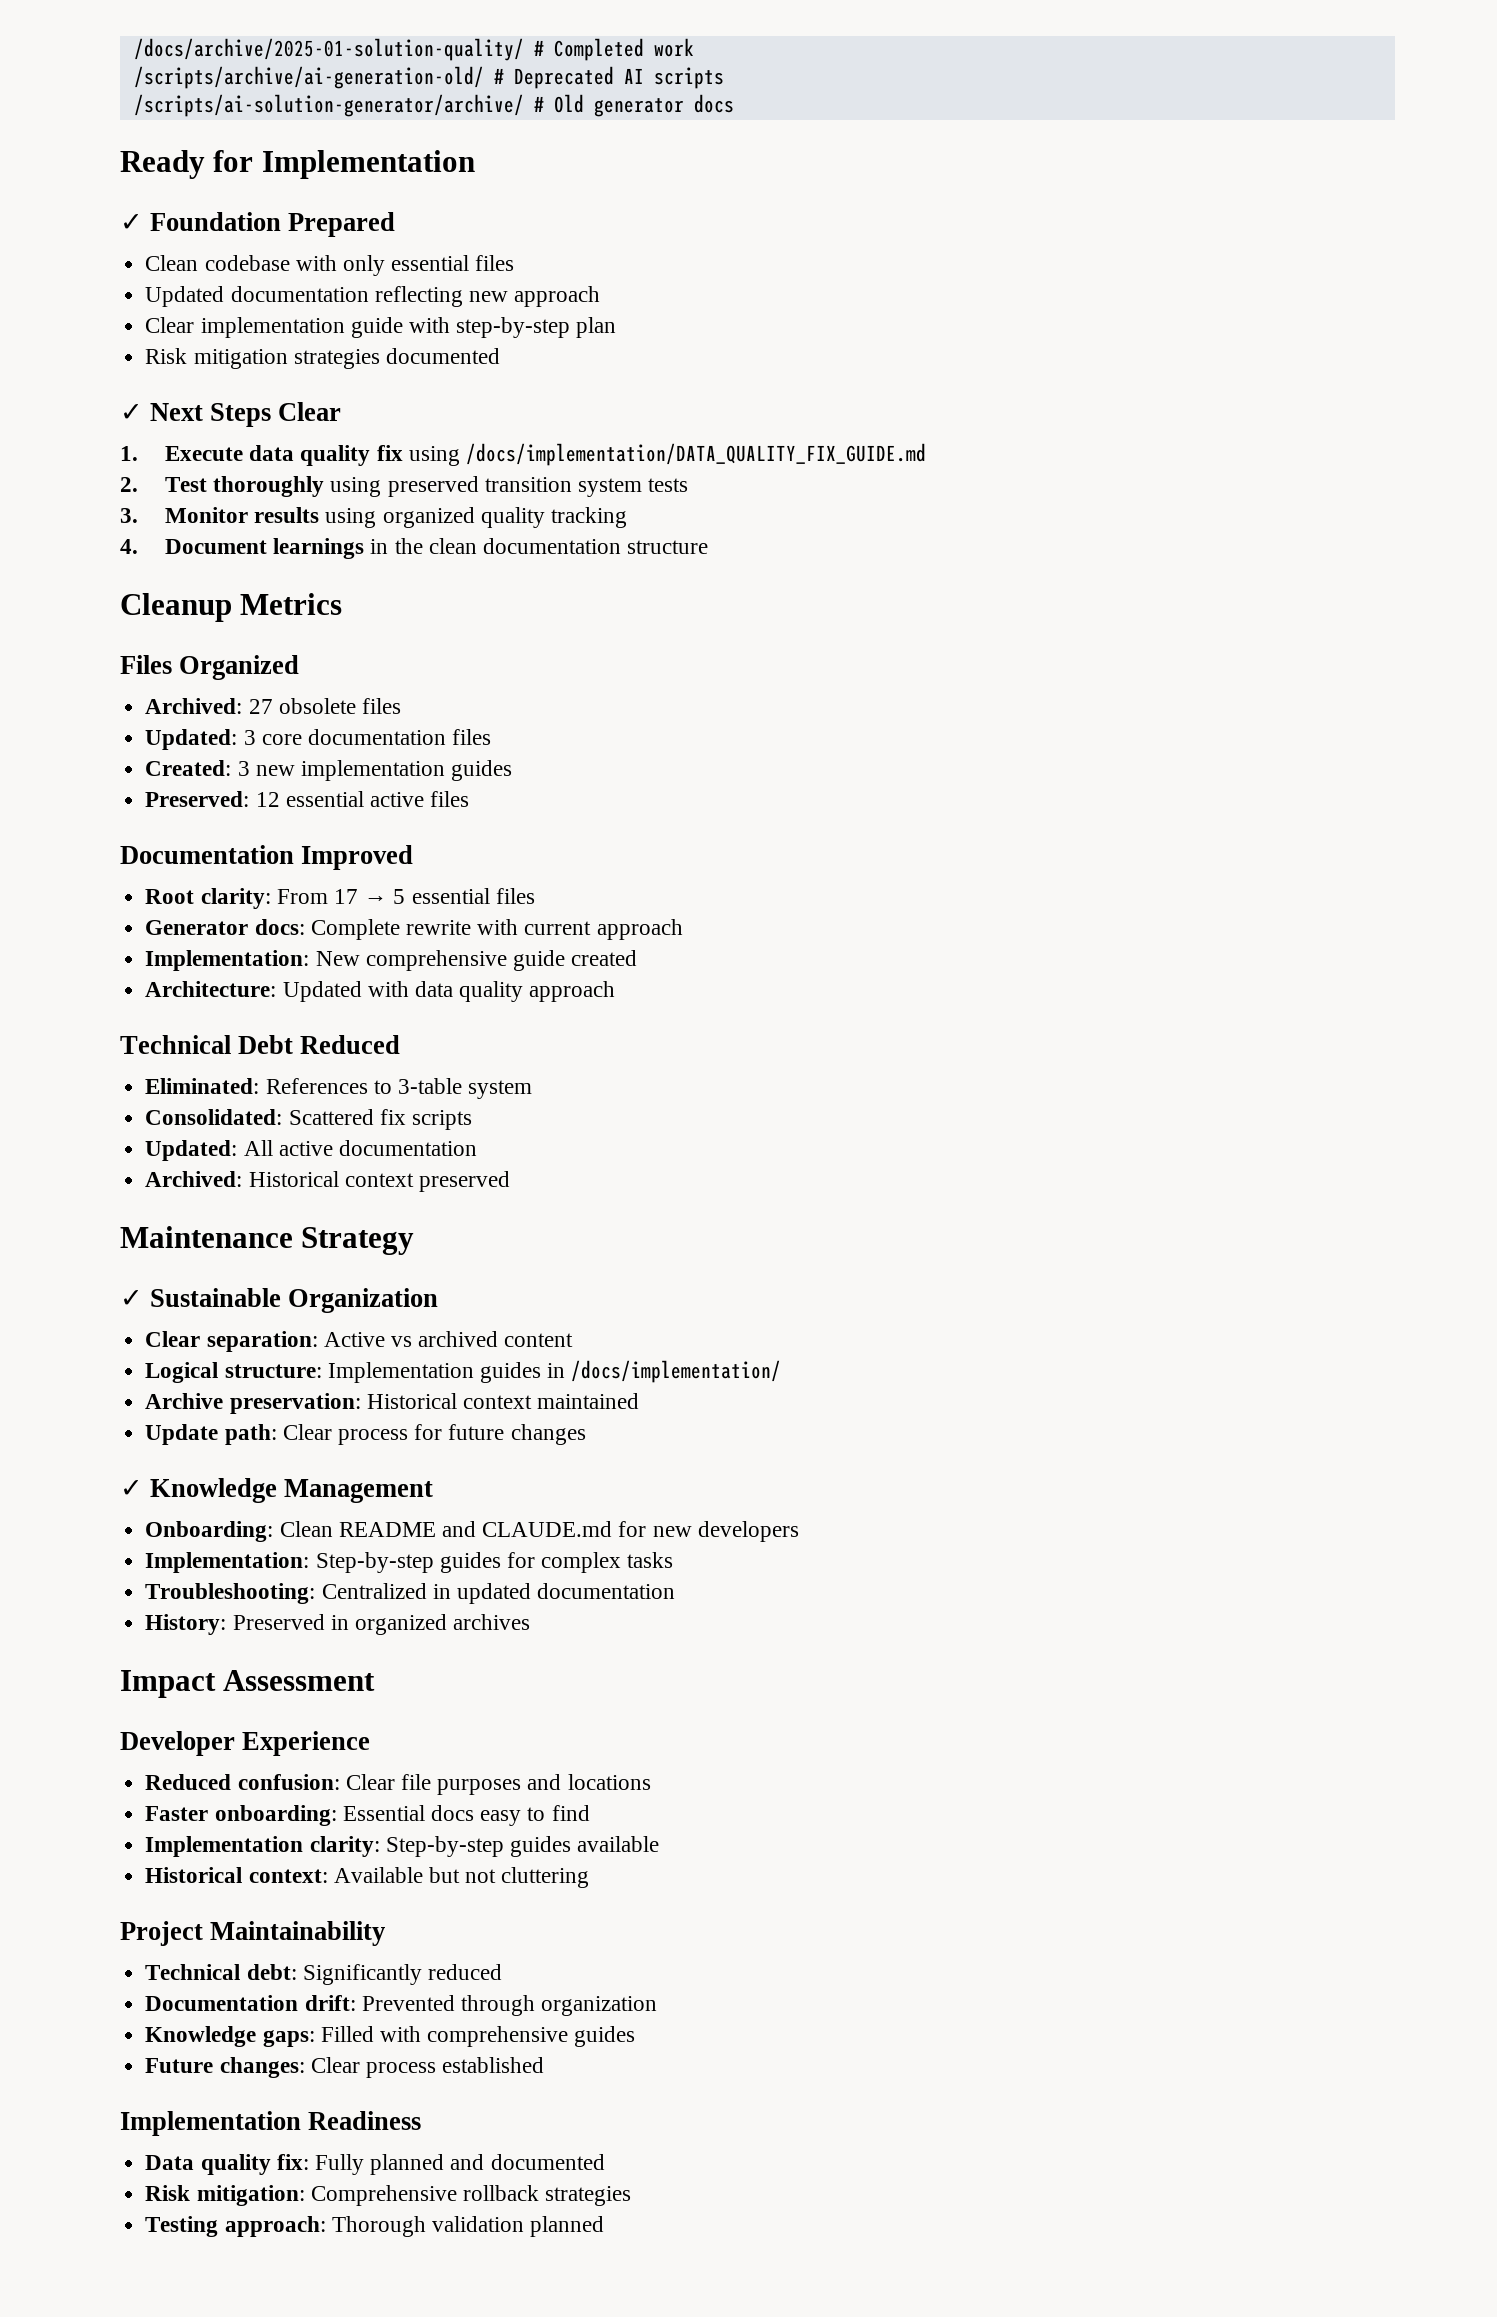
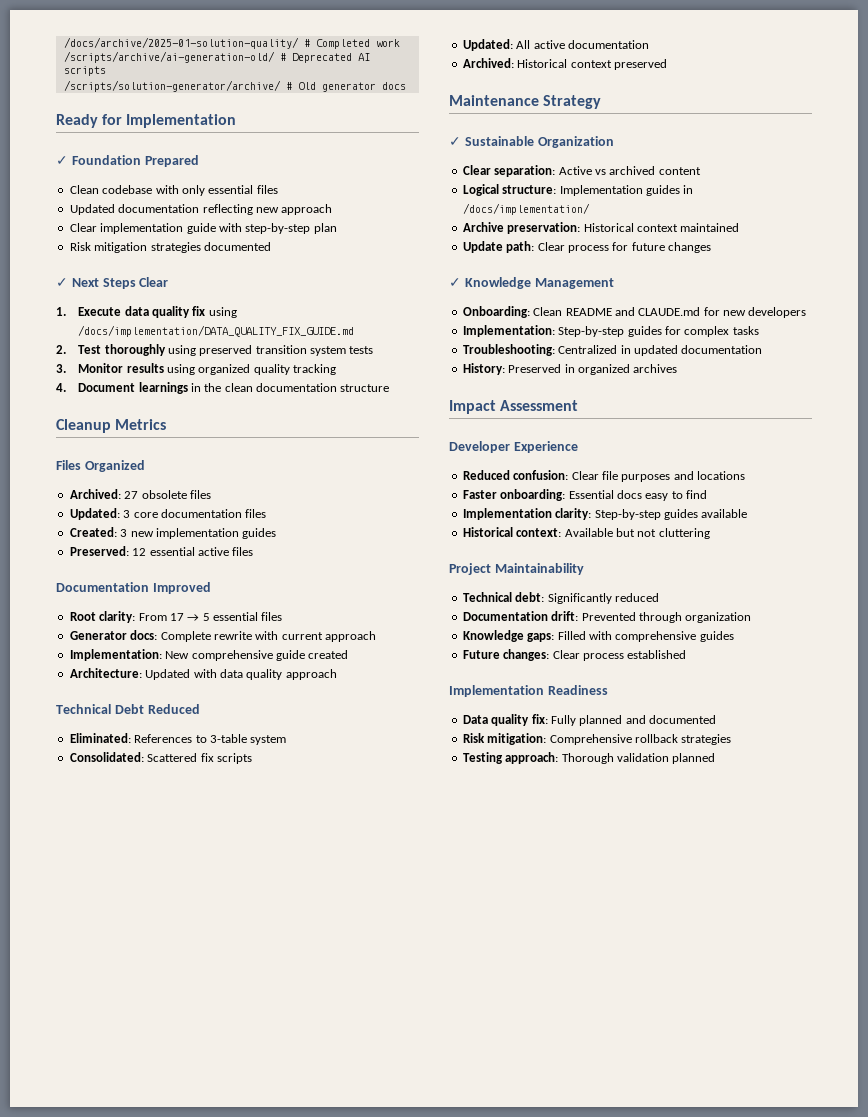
- /scripts/ai-solution-generator/archive/ # Old generator docs
+ /scripts/solution-generator/archive/ # Old generator docs

